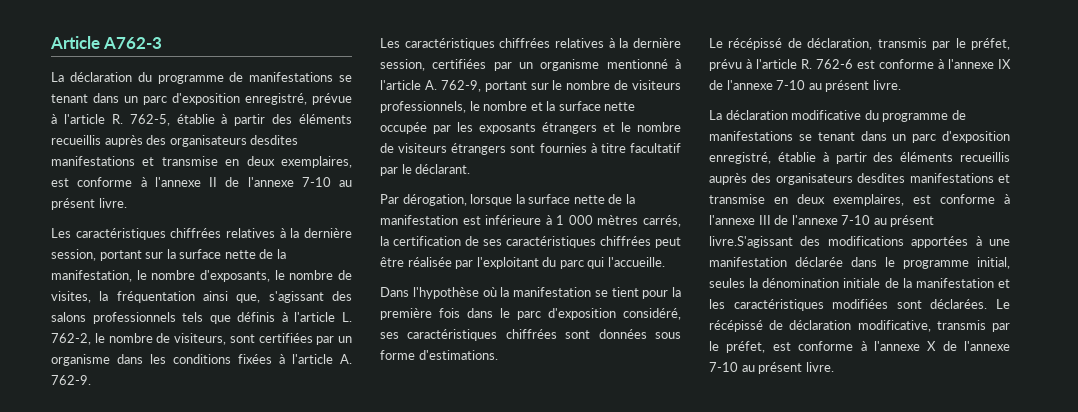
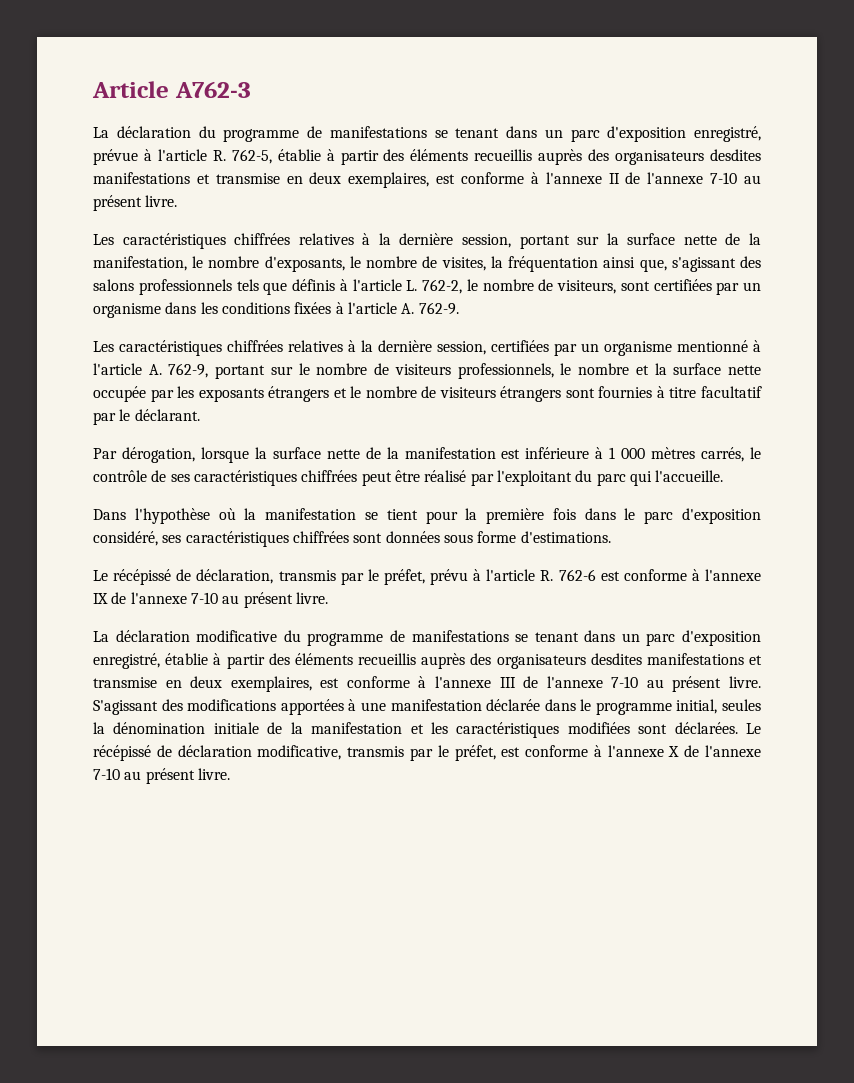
- Par dérogation, lorsque la surface nette de la manifestation est inférieure à 1 000 mètres carrés, la certification de ses caractéristiques chiffrées peut être réalisée par l'exploitant du parc qui l'accueille.
+ Par dérogation, lorsque la surface nette de la manifestation est inférieure à 1 000 mètres carrés, le contrôle de ses caractéristiques chiffrées peut être réalisé par l'exploitant du parc qui l'accueille.
- La déclaration modificative du programme de manifestations se tenant dans un parc d'exposition enregistré, établie à partir des éléments recueillis auprès des organisateurs desdites manifestations et transmise en deux exemplaires, est conforme à l'annexe III de l'annexe 7-10 au présent livre.S'agissant des modifications apportées à une manifestation déclarée dans le programme initial, seules la dénomination initiale de la manifestation et les caractéristiques modifiées sont déclarées.
+ La déclaration modificative du programme de manifestations se tenant dans un parc d'exposition enregistré, établie à partir des éléments recueillis auprès des organisateurs desdites manifestations et transmise en deux exemplaires, est conforme à l'annexe III de l'annexe 7-10 au présent livre. S'agissant des modifications apportées à une manifestation déclarée dans le programme initial, seules la dénomination initiale de la manifestation et les caractéristiques modifiées sont déclarées.

